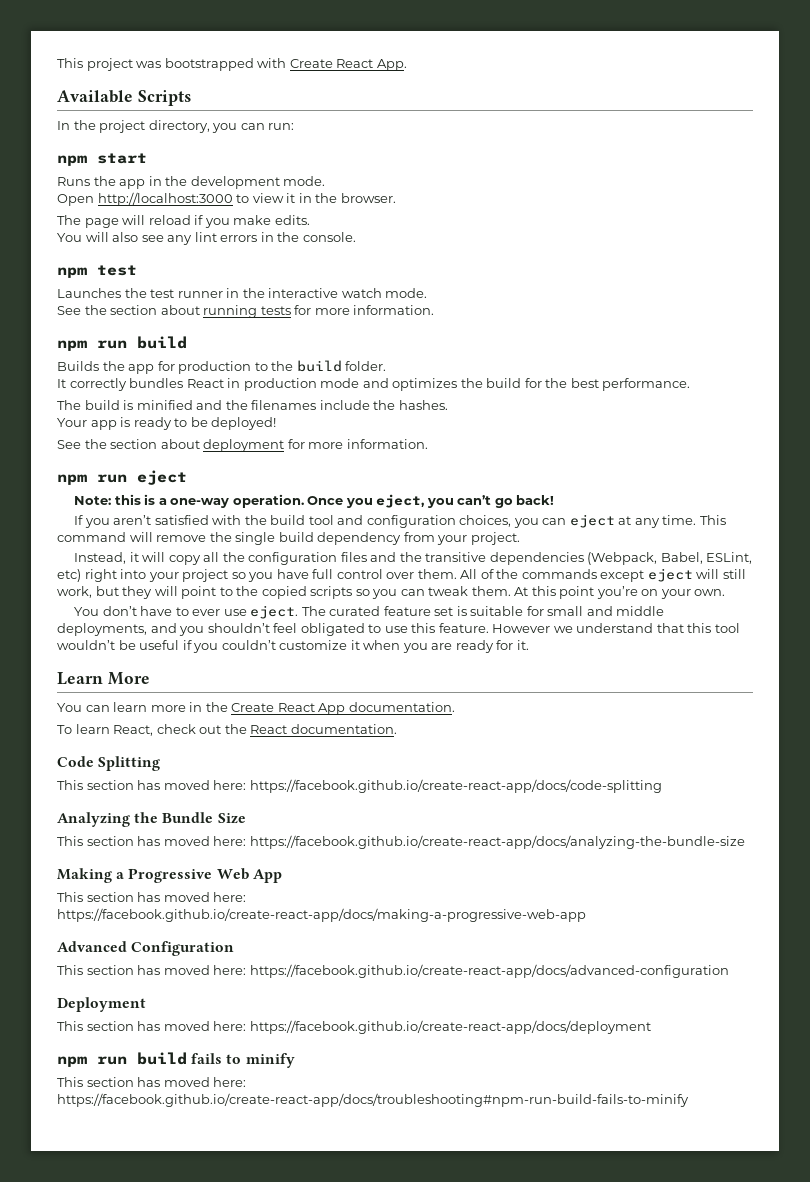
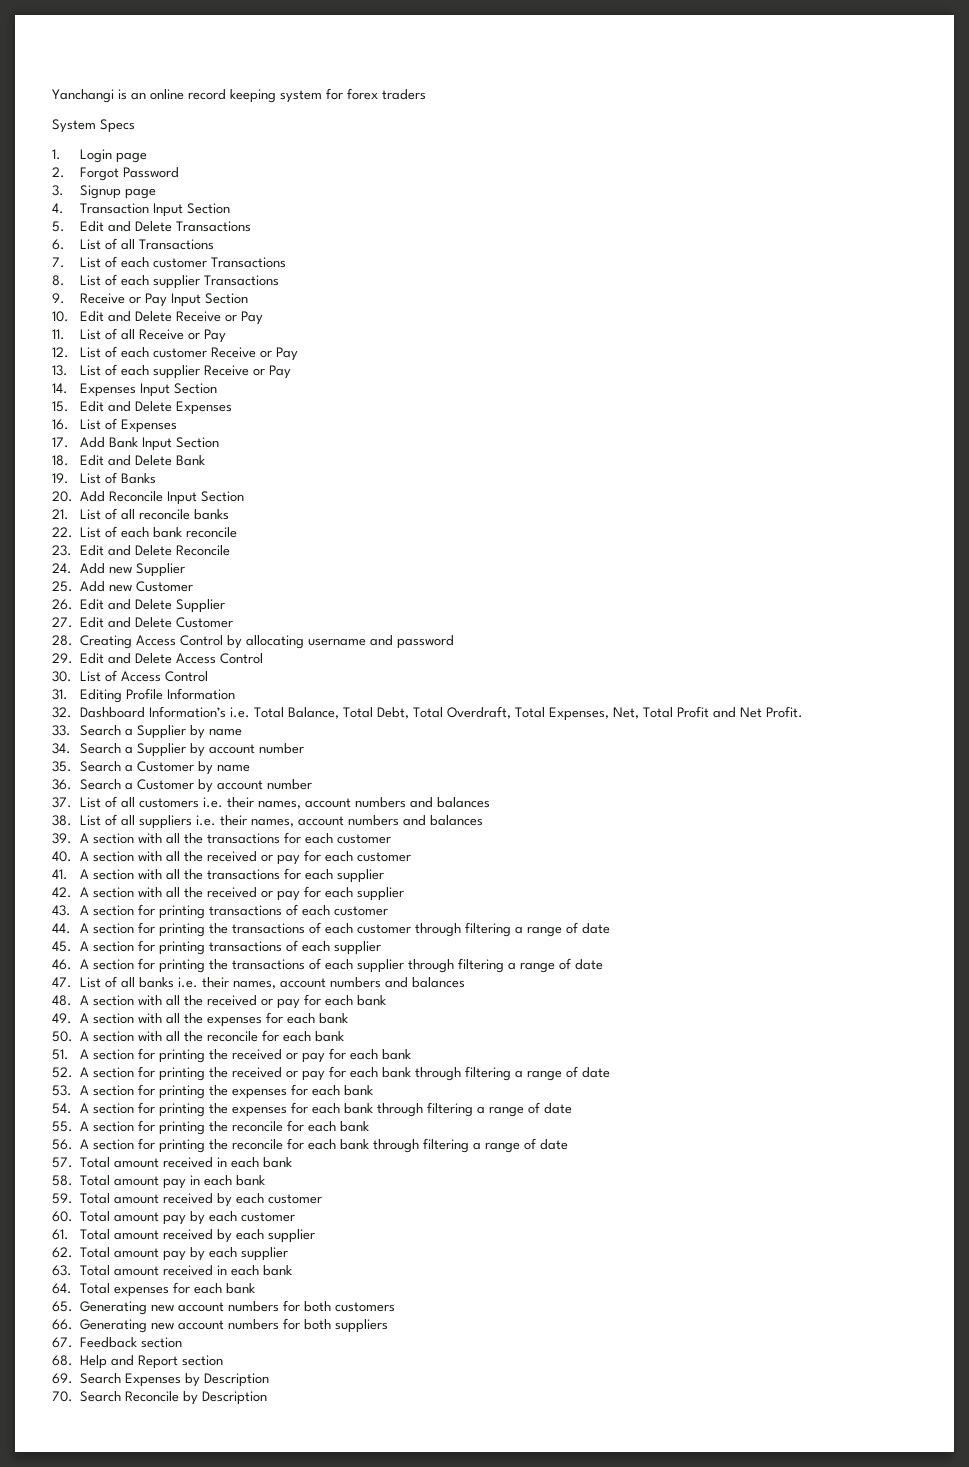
- This project was bootstrapped with Create React App.
- Available Scripts
- In the project directory, you can run:
- npm start
- Runs the app in the development mode.
- Open http://localhost:3000 to view it in the browser.
- The page will reload if you make edits.
- You will also see any lint errors in the console.
- npm test
- Launches the test runner in the interactive watch mode.
- See the section about running tests for more information.
- npm run build
- Builds the app for production to the build folder.
- It correctly bundles React in production mode and optimizes the build for the best performance.
- The build is minified and the filenames include the hashes.
- Your app is ready to be deployed!
- See the section about deployment for more information.
- npm run eject
- Note: this is a one-way operation. Once you eject, you can’t go back!
- If you aren’t satisfied with the build tool and configuration choices, you can eject at any time. This command will remove the single build dependency from your project.
- Instead, it will copy all the configuration files and the transitive dependencies (Webpack, Babel, ESLint, etc) right into your project so you have full control over them. All of the commands except eject will still work, but they will point to the copied scripts so you can tweak them. At this point you’re on your own.
- You don’t have to ever use eject. The curated feature set is suitable for small and middle deployments, and you shouldn’t feel obligated to use this feature. However we understand that this tool wouldn’t be useful if you couldn’t customize it when you are ready for it.
- Learn More
- You can learn more in the Create React App documentation.
- To learn React, check out the React documentation.
- Code Splitting
- This section has moved here: https://facebook.github.io/create-react-app/docs/code-splitting
- Analyzing the Bundle Size
- This section has moved here: https://facebook.github.io/create-react-app/docs/analyzing-the-bundle-size
- Making a Progressive Web App
- This section has moved here: https://facebook.github.io/create-react-app/docs/making-a-progressive-web-app
- Advanced Configuration
- This section has moved here: https://facebook.github.io/create-react-app/docs/advanced-configuration
- Deployment
- This section has moved here: https://facebook.github.io/create-react-app/docs/deployment
- npm run build fails to minify
- This section has moved here: https://facebook.github.io/create-react-app/docs/troubleshooting#npm-run-build-fails-to-minify
+ Yanchangi is an online record keeping system for forex traders
+ System Specs
+ 1. Login page
+ 2. Forgot Password
+ 3. Signup page
+ 4. Transaction Input Section
+ 5. Edit and Delete Transactions
+ 6. List of all Transactions
+ 7. List of each customer Transactions
+ 8. List of each supplier Transactions
+ 9. Receive or Pay Input Section
+ 10. Edit and Delete Receive or Pay
+ 11. List of all Receive or Pay
+ 12. List of each customer Receive or Pay
+ 13. List of each supplier Receive or Pay
+ 14. Expenses Input Section
+ 15. Edit and Delete Expenses
+ 16. List of Expenses
+ 17. Add Bank Input Section
+ 18. Edit and Delete Bank
+ 19. List of Banks
+ 20. Add Reconcile Input Section
+ 21. List of all reconcile banks
+ 22. List of each bank reconcile
+ 23. Edit and Delete Reconcile
+ 24. Add new Supplier
+ 25. Add new Customer
+ 26. Edit and Delete Supplier
+ 27. Edit and Delete Customer
+ 28. Creating Access Control by allocating username and password
+ 29. Edit and Delete Access Control
+ 30. List of Access Control
+ 31. Editing Profile Information
+ 32. Dashboard Information’s i.e. Total Balance, Total Debt, Total Overdraft, Total Expenses, Net, Total Profit and Net Profit.
+ 33. Search a Supplier by name
+ 34. Search a Supplier by account number
+ 35. Search a Customer by name
+ 36. Search a Customer by account number
+ 37. List of all customers i.e. their names, account numbers and balances
+ 38. List of all suppliers i.e. their names, account numbers and balances
+ 39. A section with all the transactions for each customer
+ 40. A section with all the received or pay for each customer
+ 41. A section with all the transactions for each supplier
+ 42. A section with all the received or pay for each supplier
+ 43. A section for printing transactions of each customer
+ 44. A section for printing the transactions of each customer through filtering a range of date
+ 45. A section for printing transactions of each supplier
+ 46. A section for printing the transactions of each supplier through filtering a range of date
+ 47. List of all banks i.e. their names, account numbers and balances
+ 48. A section with all the received or pay for each bank
+ 49. A section with all the expenses for each bank
+ 50. A section with all the reconcile for each bank
+ 51. A section for printing the received or pay for each bank
+ 52. A section for printing the received or pay for each bank through filtering a range of date
+ 53. A section for printing the expenses for each bank
+ 54. A section for printing the expenses for each bank through filtering a range of date
+ 55. A section for printing the reconcile for each bank
+ 56. A section for printing the reconcile for each bank through filtering a range of date
+ 57. Total amount received in each bank
+ 58. Total amount pay in each bank
+ 59. Total amount received by each customer
+ 60. Total amount pay by each customer
+ 61. Total amount received by each supplier
+ 62. Total amount pay by each supplier
+ 63. Total amount received in each bank
+ 64. Total expenses for each bank
+ 65. Generating new account numbers for both customers
+ 66. Generating new account numbers for both suppliers
+ 67. Feedback section
+ 68. Help and Report section
+ 69. Search Expenses by Description
+ 70. Search Reconcile by Description

